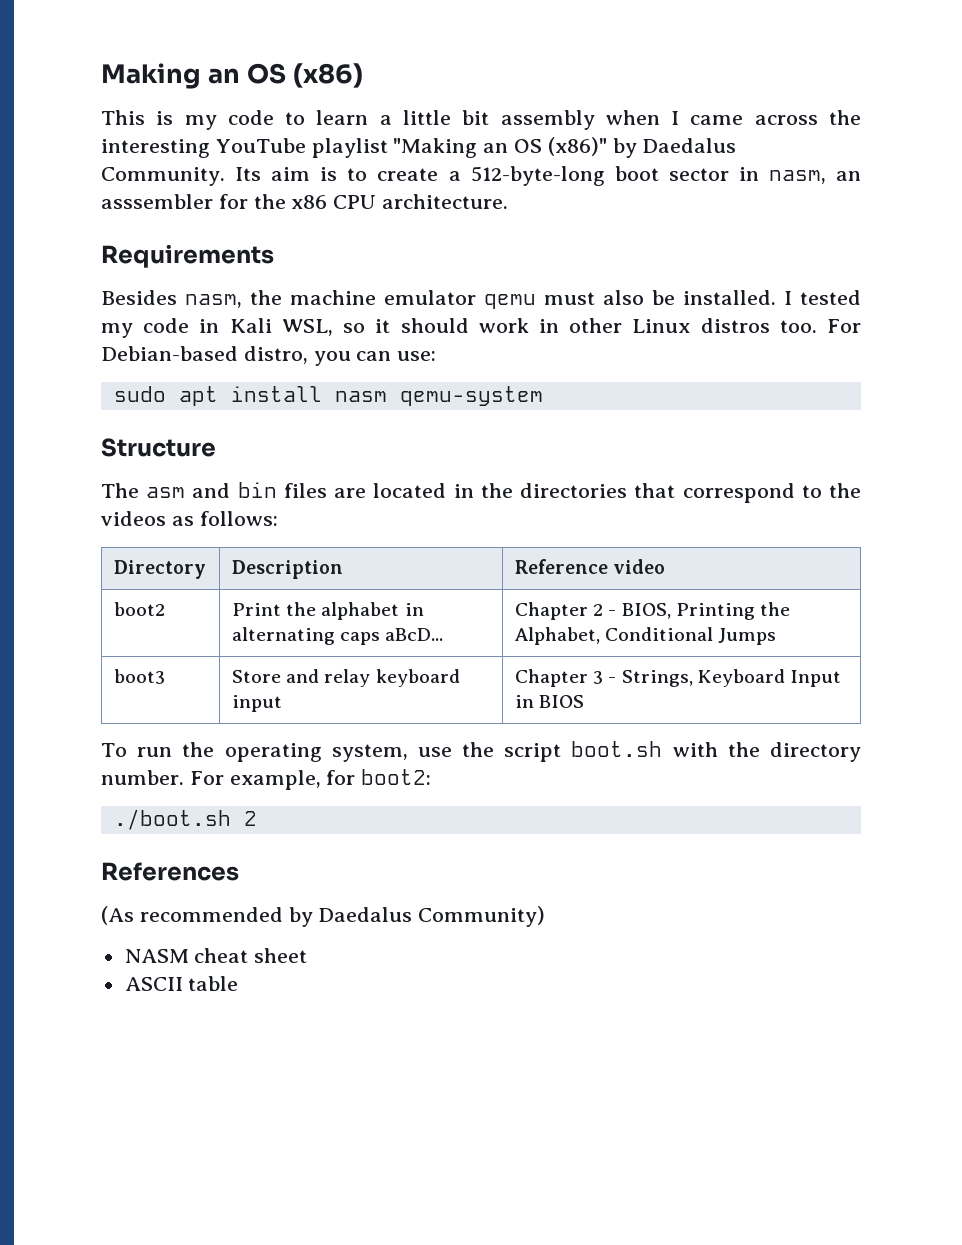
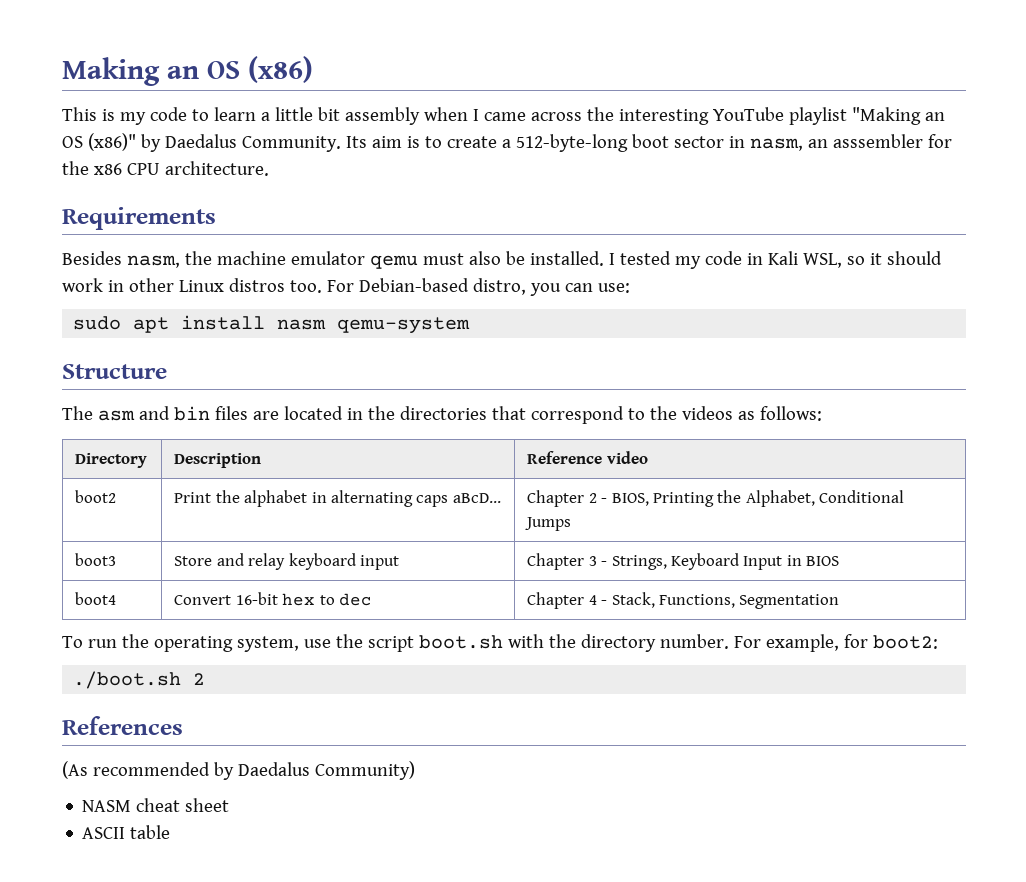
+ boot4 | Convert 16-bit hex to dec | Chapter 4 - Stack, Functions, Segmentation

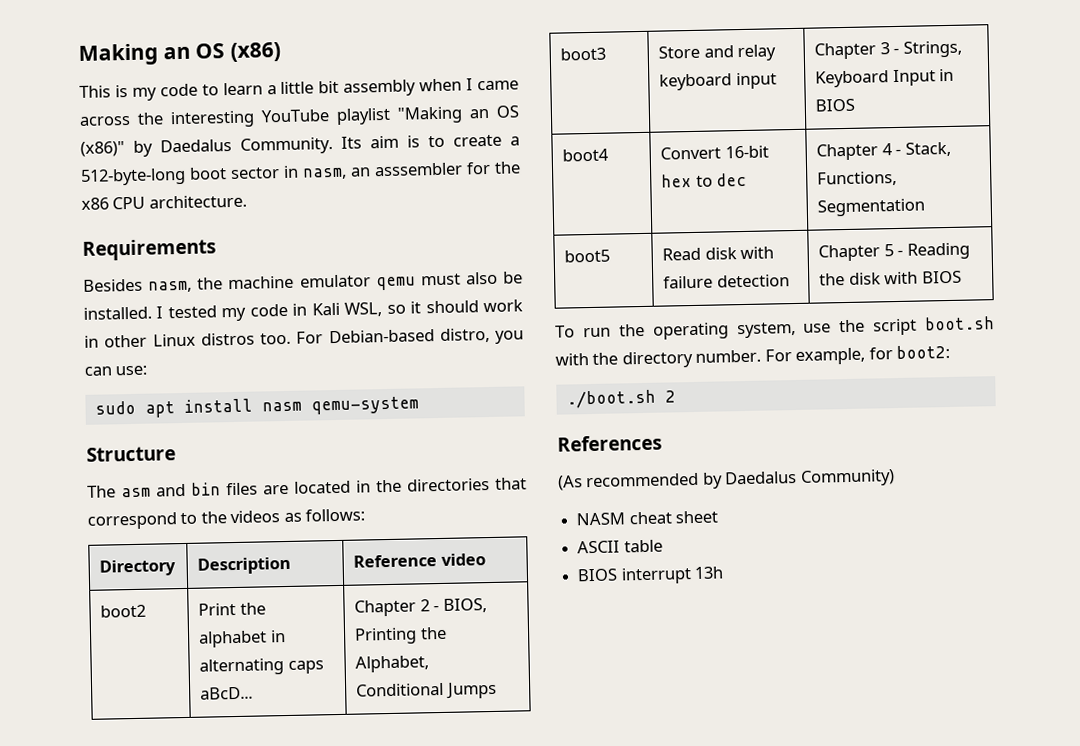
+ boot5 | Read disk with failure detection | Chapter 5 - Reading the disk with BIOS
+ BIOS interrupt 13h

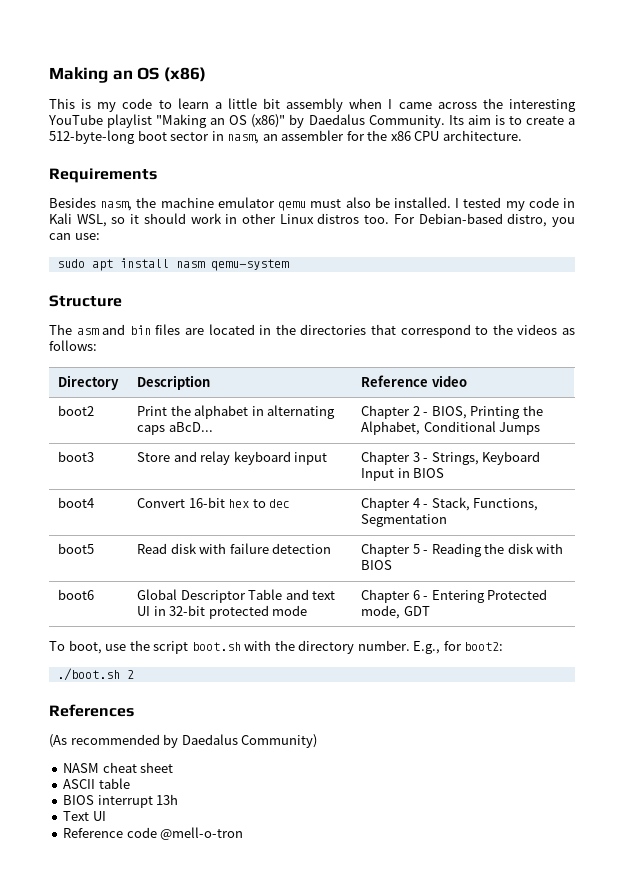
- Its aim is to create a 512-byte-long boot sector in nasm, an asssembler for the x86 CPU architecture.
+ Its aim is to create a 512-byte-long boot sector in nasm, an assembler for the x86 CPU architecture.
- To run the operating system, use the script boot.sh with the directory number.
+ boot6 | Global Descriptor Table and text UI in 32-bit protected mode | Chapter 6 - Entering Protected mode, GDT
+ To boot, use the script boot.sh with the directory number.
- For example, for boot2:
+ E.g., for boot2:
+ Text UI
+ Reference code @mell-o-tron

